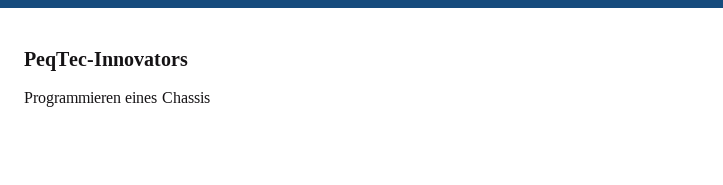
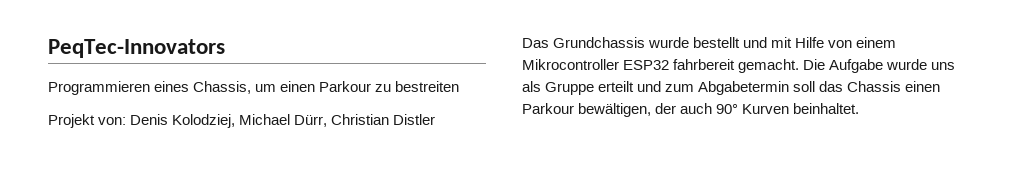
- Programmieren eines Chassis
+ Programmieren eines Chassis, um einen Parkour zu bestreiten
+ Projekt von: Denis Kolodziej, Michael Dürr, Christian Distler
+ Das Grundchassis wurde bestellt und mit Hilfe von einem Mikrocontroller ESP32 fahrbereit gemacht. Die Aufgabe wurde uns als Gruppe erteilt und zum Abgabetermin soll das Chassis einen Parkour bewältigen, der auch 90° Kurven beinhaltet.

